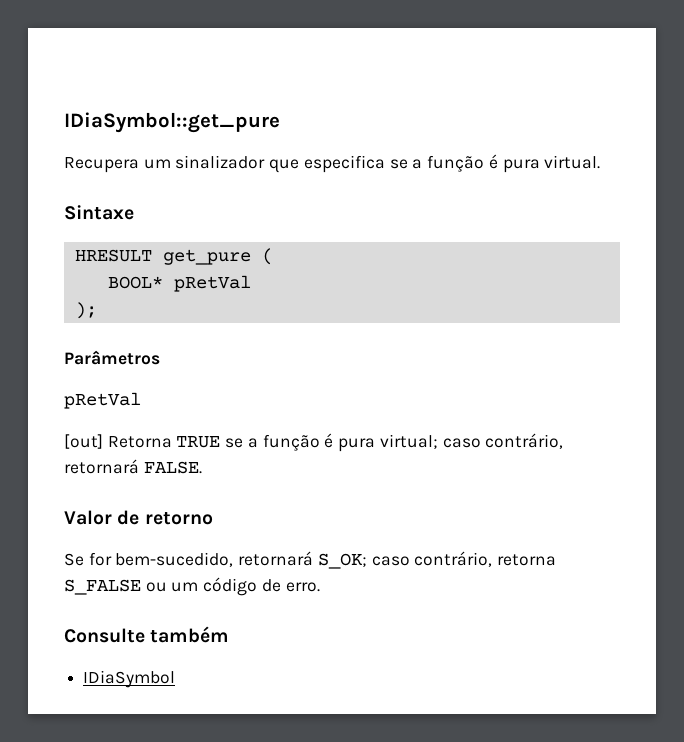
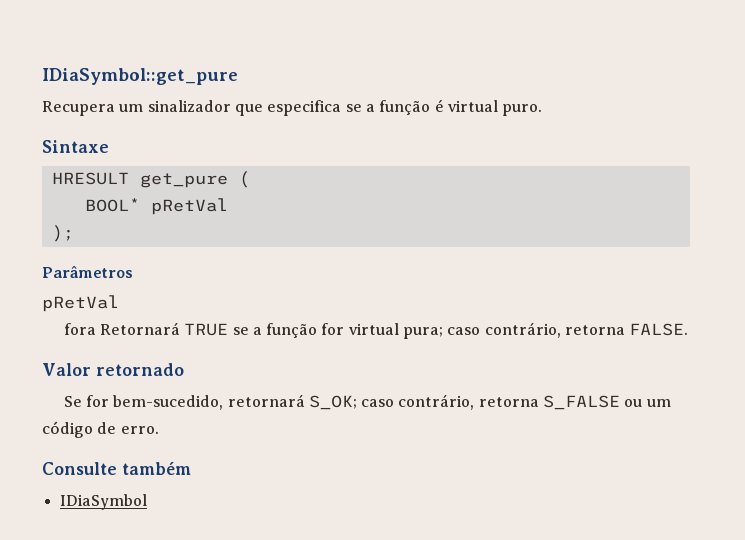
- Recupera um sinalizador que especifica se a função é pura virtual.
+ Recupera um sinalizador que especifica se a função é virtual puro.
- [out] Retorna TRUE se a função é pura virtual; caso contrário, retornará FALSE.
+ fora Retornará TRUE se a função for virtual pura; caso contrário, retorna FALSE.
- Valor de retorno
+ Valor retornado

